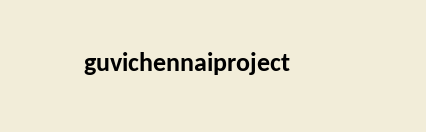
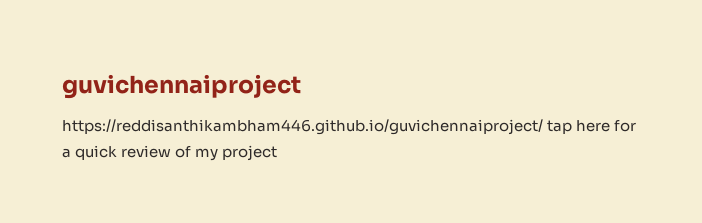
+ https://reddisanthikambham446.github.io/guvichennaiproject/ tap here for a quick review of my project

